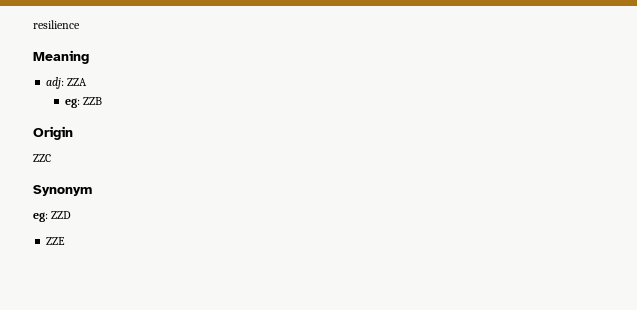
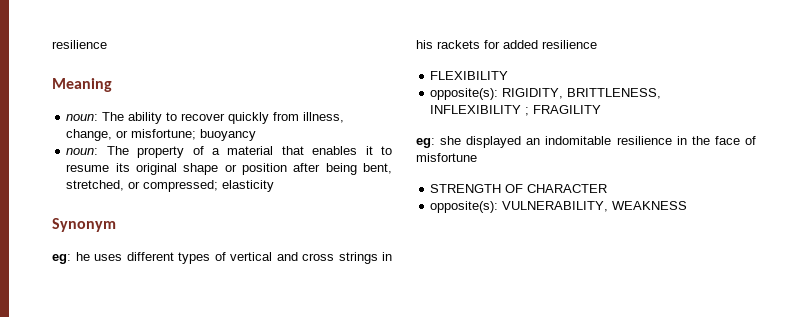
- adj: ZZA
- eg: ZZB
- Origin
- ZZC
+ noun: The ability to recover quickly from illness, change, or misfortune; buoyancy
+ noun: The property of a material that enables it to resume its original shape or position after being bent, stretched, or compressed; elasticity
  Synonym
- eg: ZZD
- ZZE
+ eg: he uses different types of vertical and cross strings in his rackets for added resilience
+ FLEXIBILITY
+ opposite(s): RIGIDITY, BRITTLENESS, INFLEXIBILITY ; FRAGILITY
+ eg: she displayed an indomitable resilience in the face of misfortune
+ STRENGTH OF CHARACTER
+ opposite(s): VULNERABILITY, WEAKNESS

